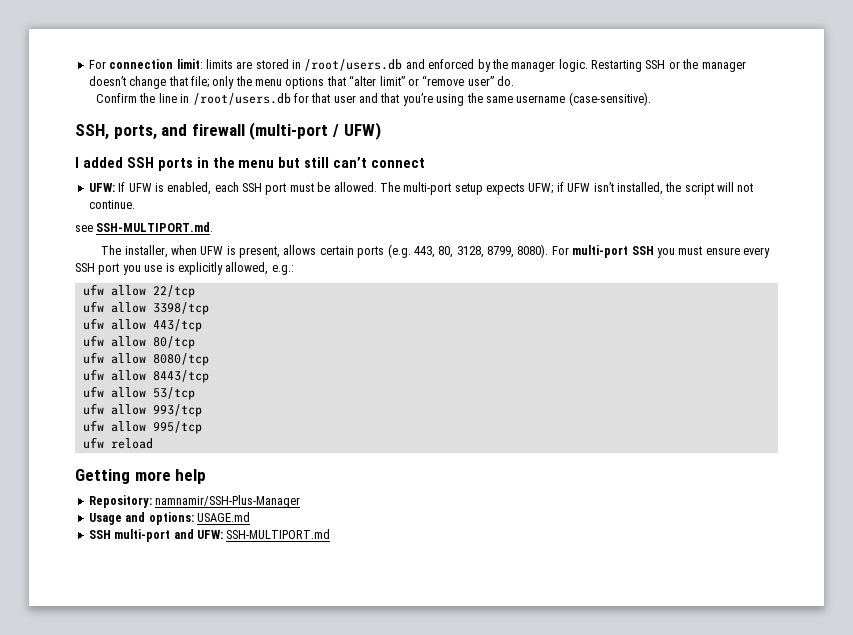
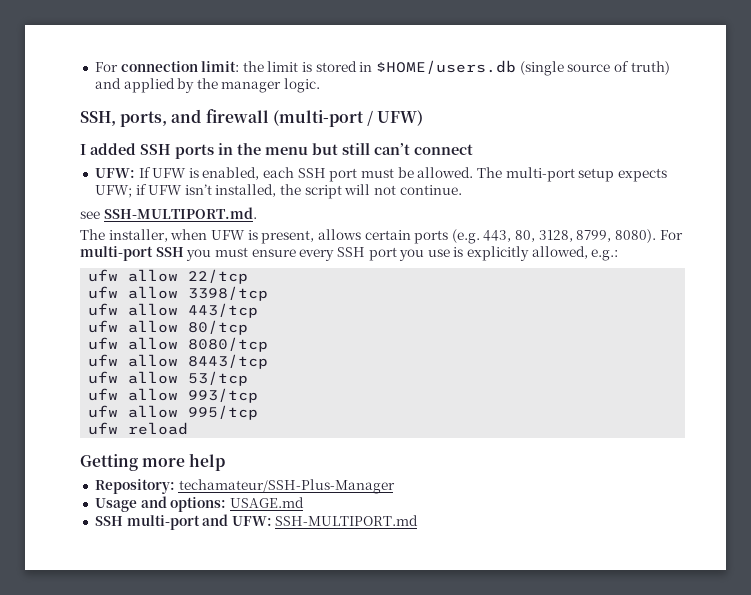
- For connection limit: limits are stored in /root/users.db and enforced by the manager logic. Restarting SSH or the manager doesn’t change that file; only the menu options that “alter limit” or “remove user” do.
- Confirm the line in /root/users.db for that user and that you’re using the same username (case-sensitive).
+ For connection limit: the limit is stored in $HOME/users.db (single source of truth) and applied by the manager logic.
- Repository: namnamir/SSH-Plus-Manager
+ Repository: techamateur/SSH-Plus-Manager

